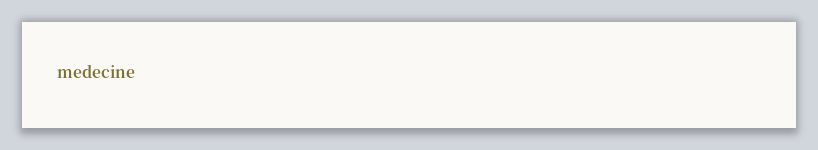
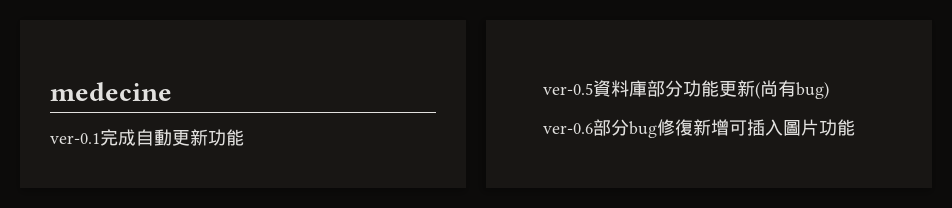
+ ver-0.1完成自動更新功能
+ ver-0.5資料庫部分功能更新(尚有bug)
+ ver-0.6部分bug修復新增可插入圖片功能

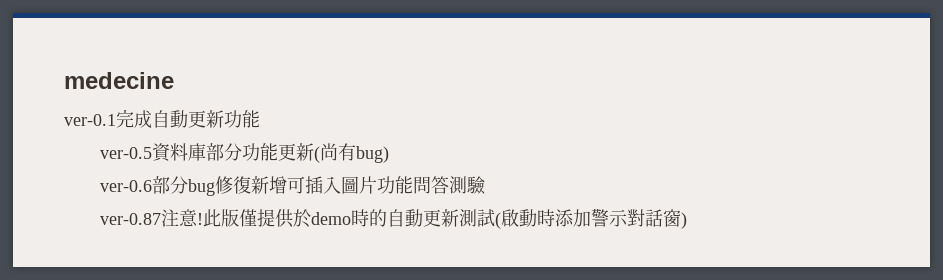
- ver-0.6部分bug修復新增可插入圖片功能
+ ver-0.6部分bug修復新增可插入圖片功能問答測驗
+ ver-0.87注意!此版僅提供於demo時的自動更新測試(啟動時添加警示對話窗)

